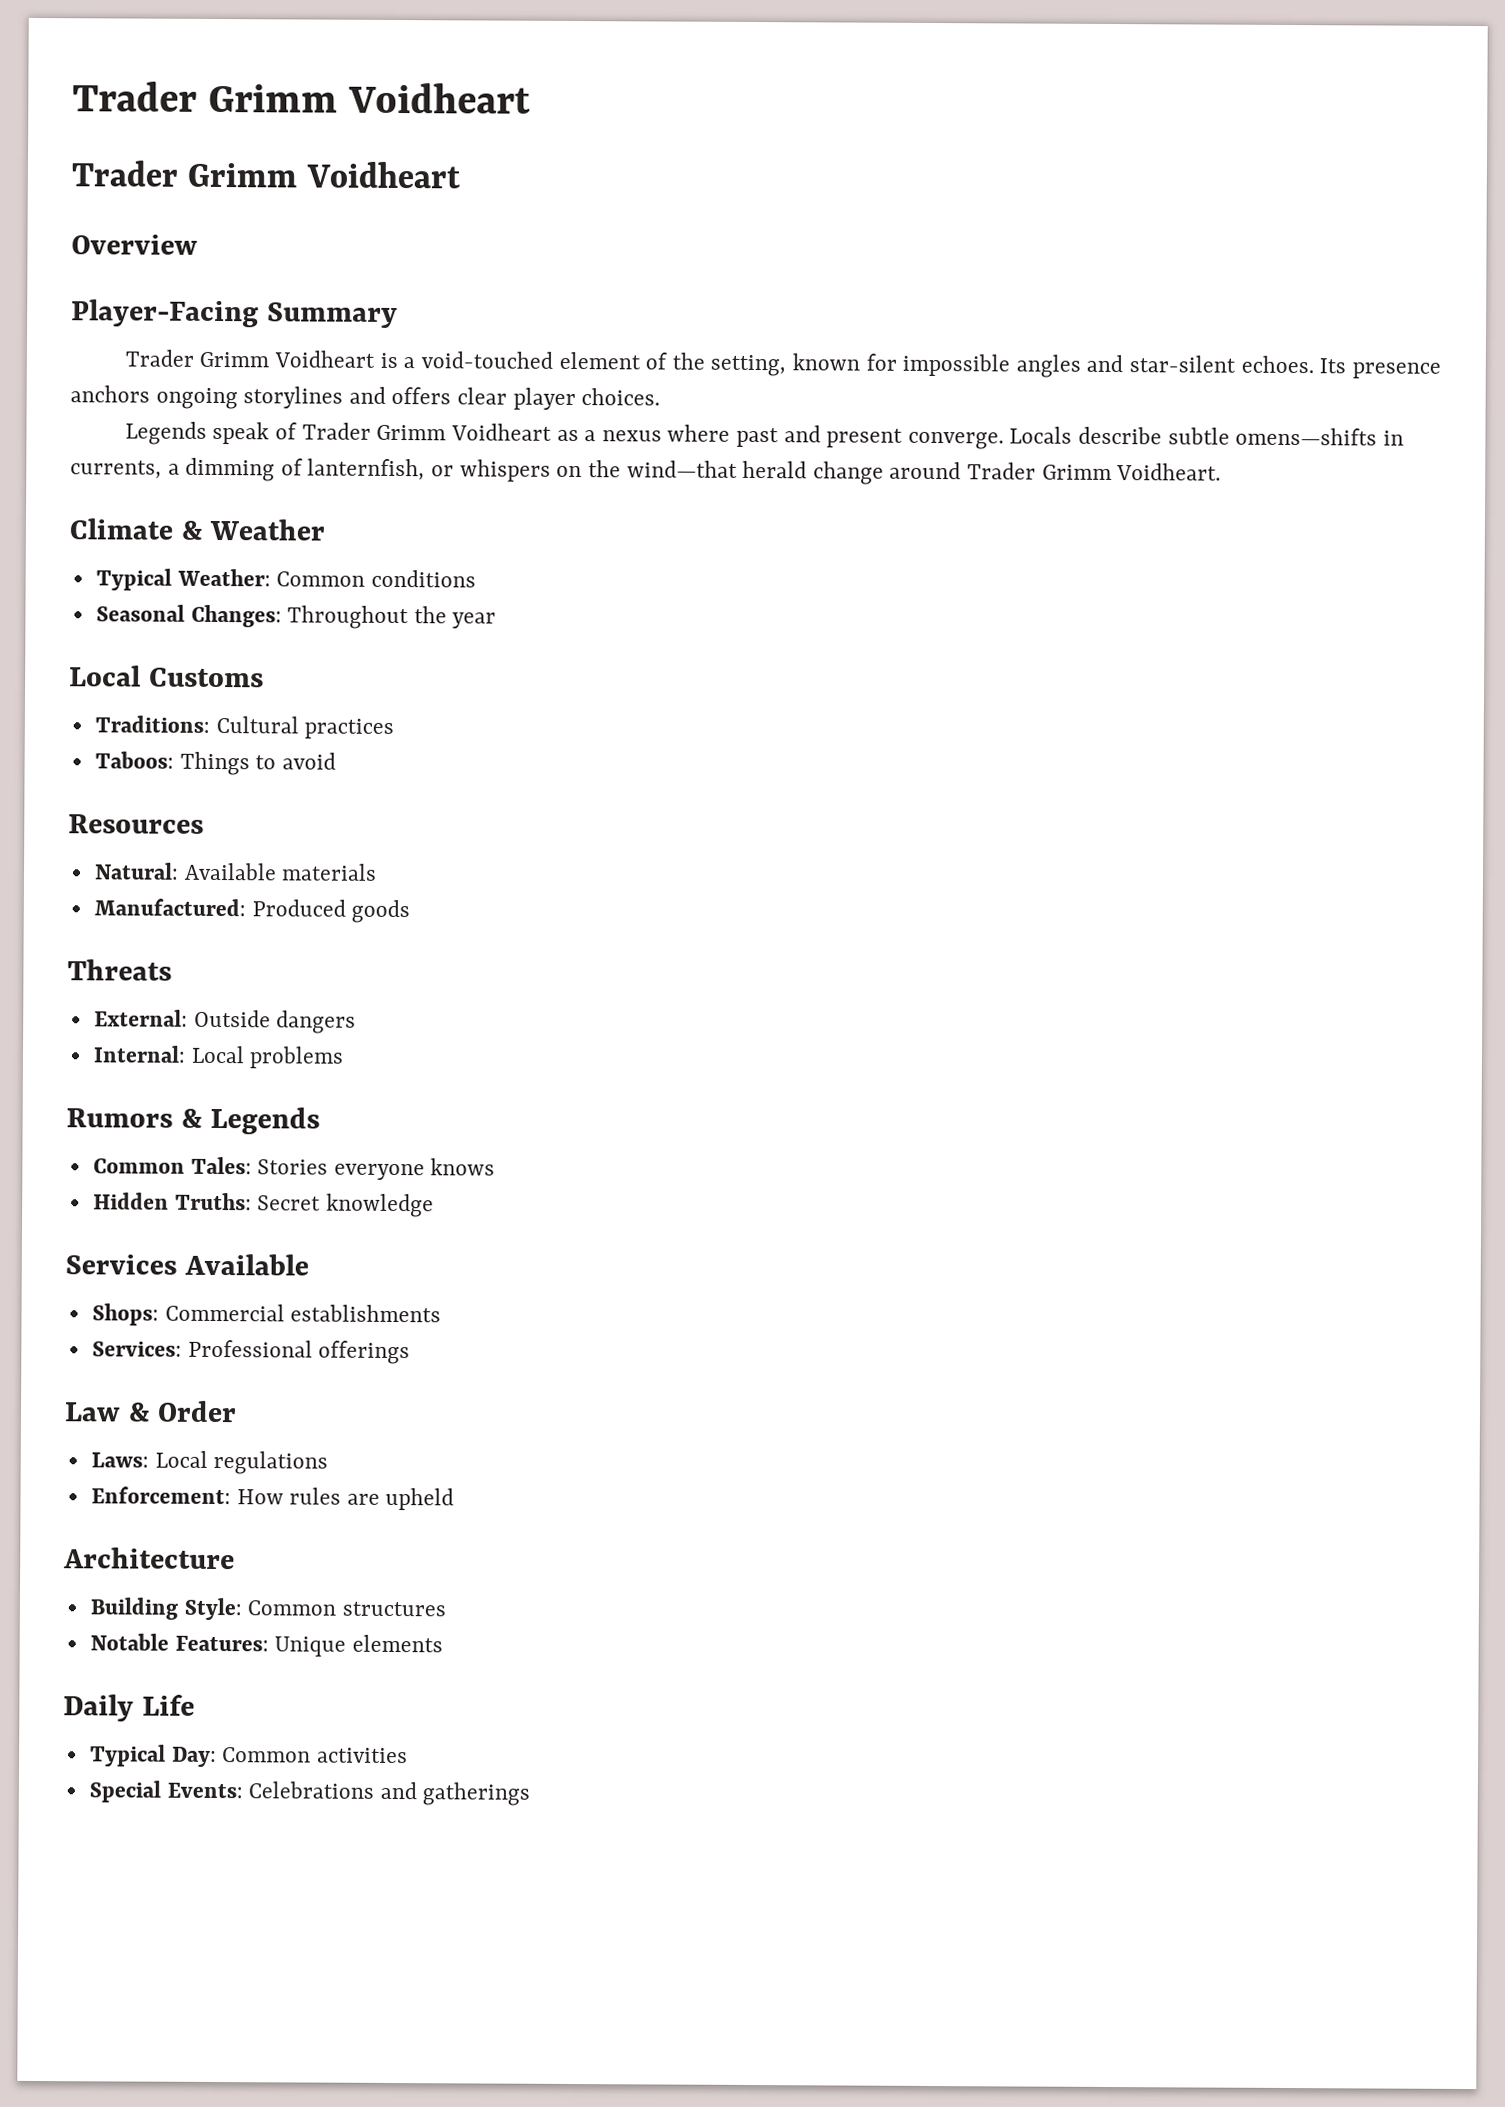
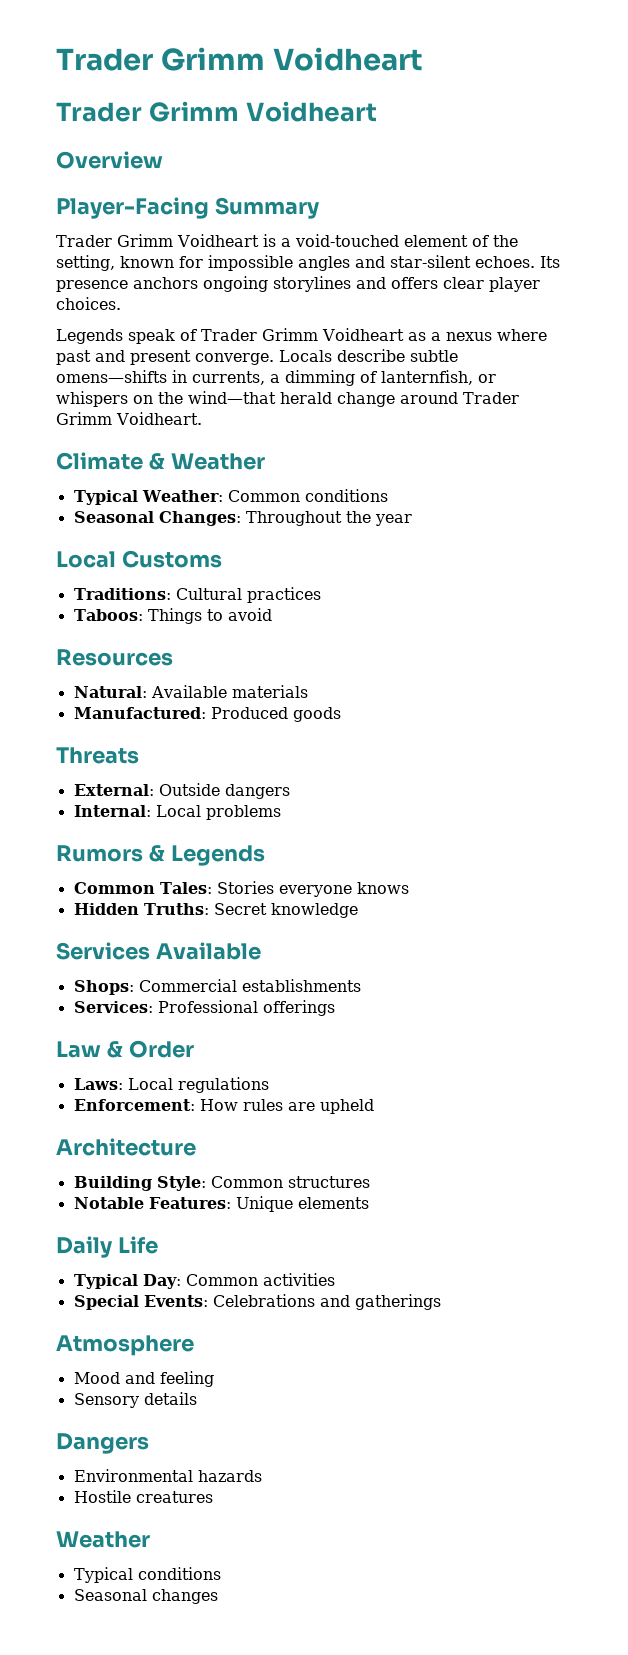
+ Atmosphere
+ Mood and feeling
+ Sensory details
+ Dangers
+ Environmental hazards
+ Hostile creatures
+ Weather
+ Typical conditions
+ Seasonal changes

